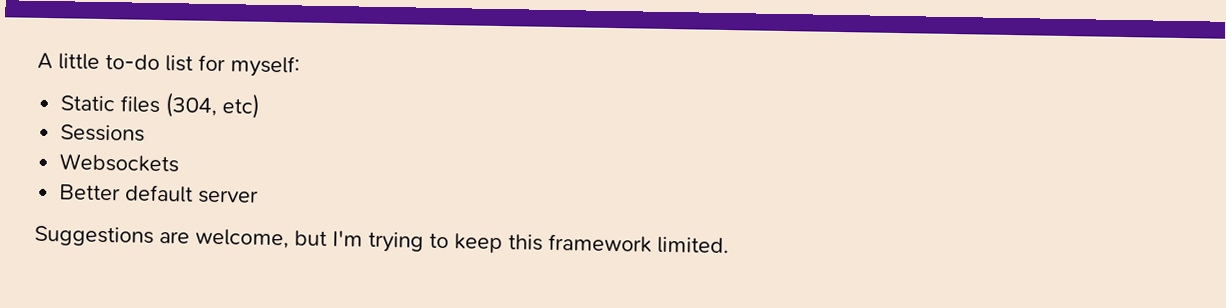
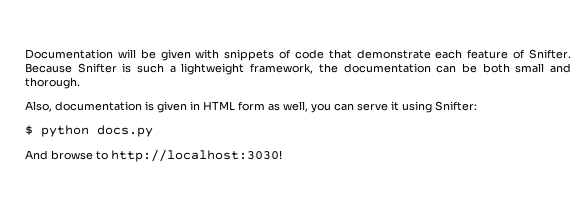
- A little to-do list for myself:
- Static files (304, etc)
- Sessions
- Websockets
- Better default server
- Suggestions are welcome, but I'm trying to keep this framework limited.
+ Documentation will be given with snippets of code that demonstrate each feature of Snifter. Because Snifter is such a lightweight framework, the documentation can be both small and thorough.
+ Also, documentation is given in HTML form as well, you can serve it using Snifter:
+ $ python docs.py
+ And browse to http://localhost:3030!

